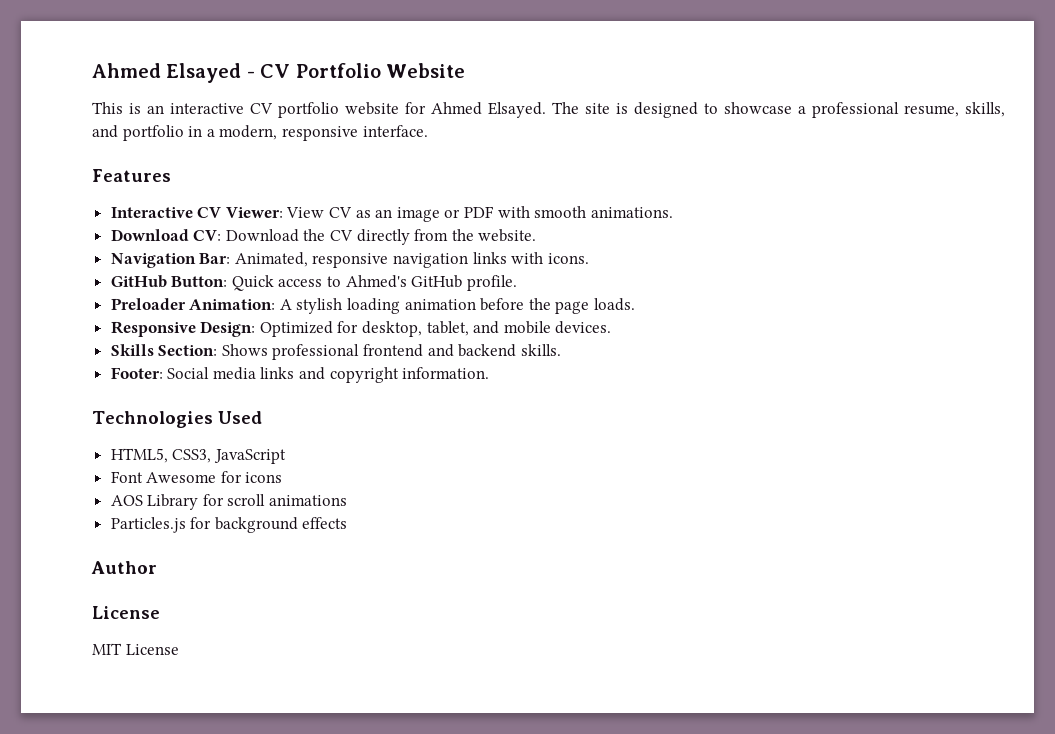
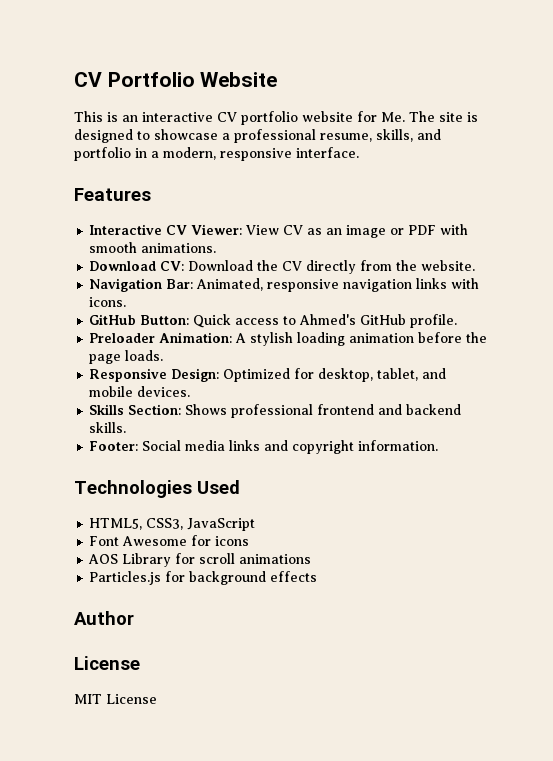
- Ahmed Elsayed - CV Portfolio Website
+ CV Portfolio Website
- This is an interactive CV portfolio website for Ahmed Elsayed. The site is designed to showcase a professional resume, skills, and portfolio in a modern, responsive interface.
+ This is an interactive CV portfolio website for Me. The site is designed to showcase a professional resume, skills, and portfolio in a modern, responsive interface.

